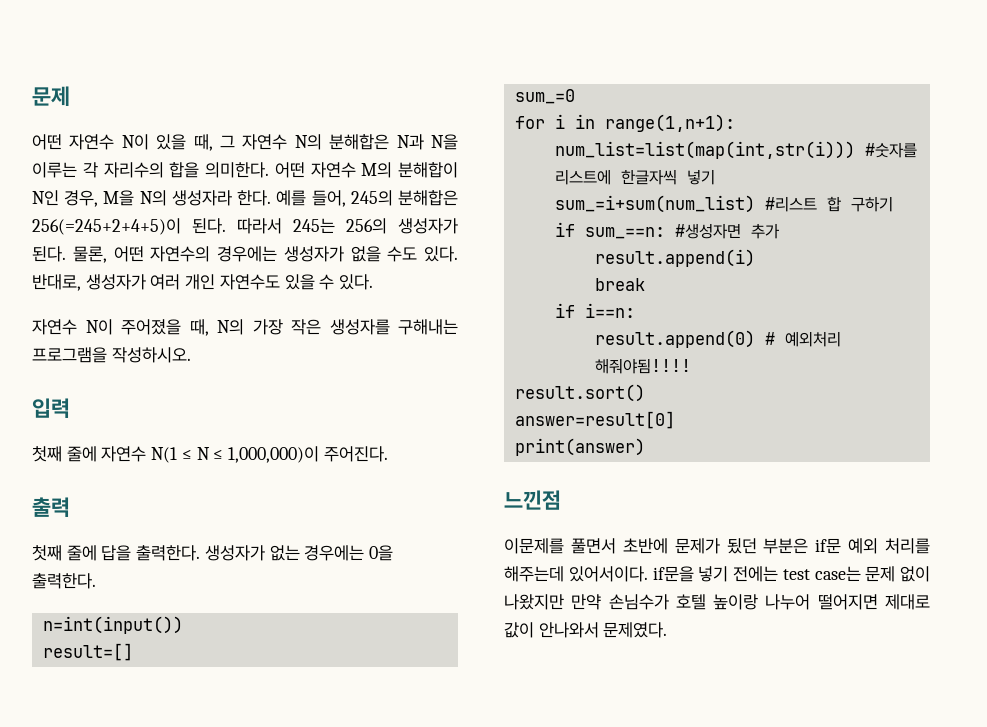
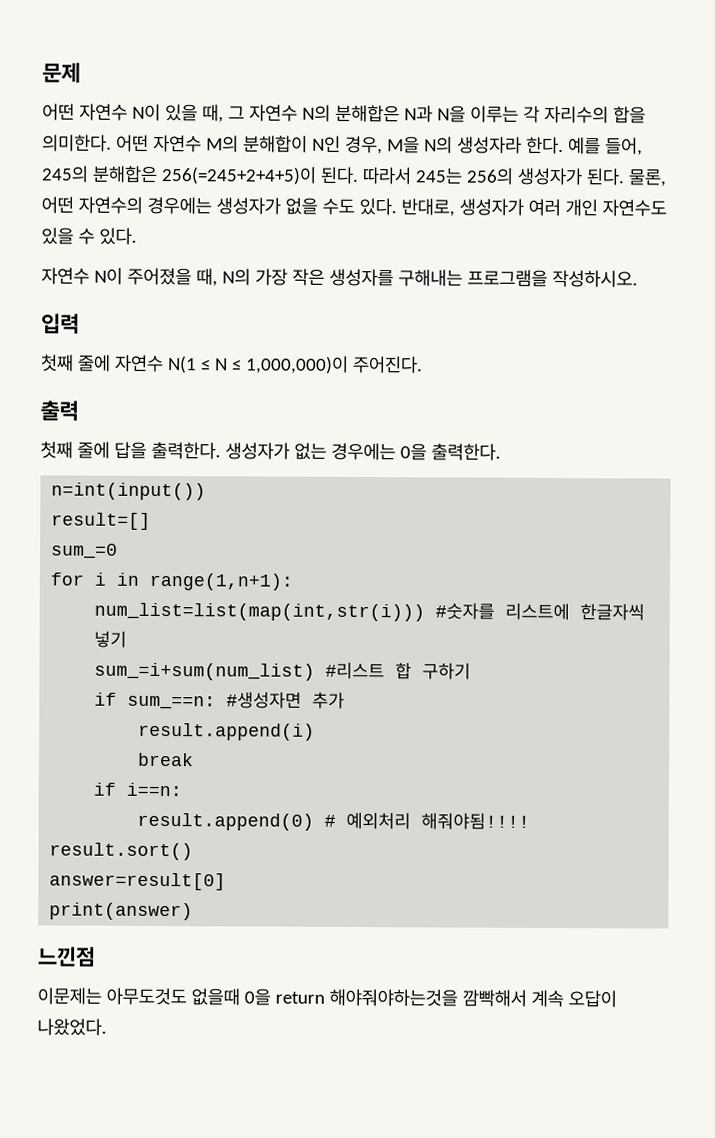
- 이문제를 풀면서 초반에 문제가 됬던 부분은 if문 예외 처리를 해주는데 있어서이다. if문을 넣기 전에는 test case는 문제 없이 나왔지만 만약 손님수가 호텔 높이랑 나누어 떨어지면 제대로 값이 안나와서 문제였다.
+ 이문제는 아무도것도 없을때 0을 return 해야줘야하는것을 깜빡해서 계속 오답이 나왔었다.

